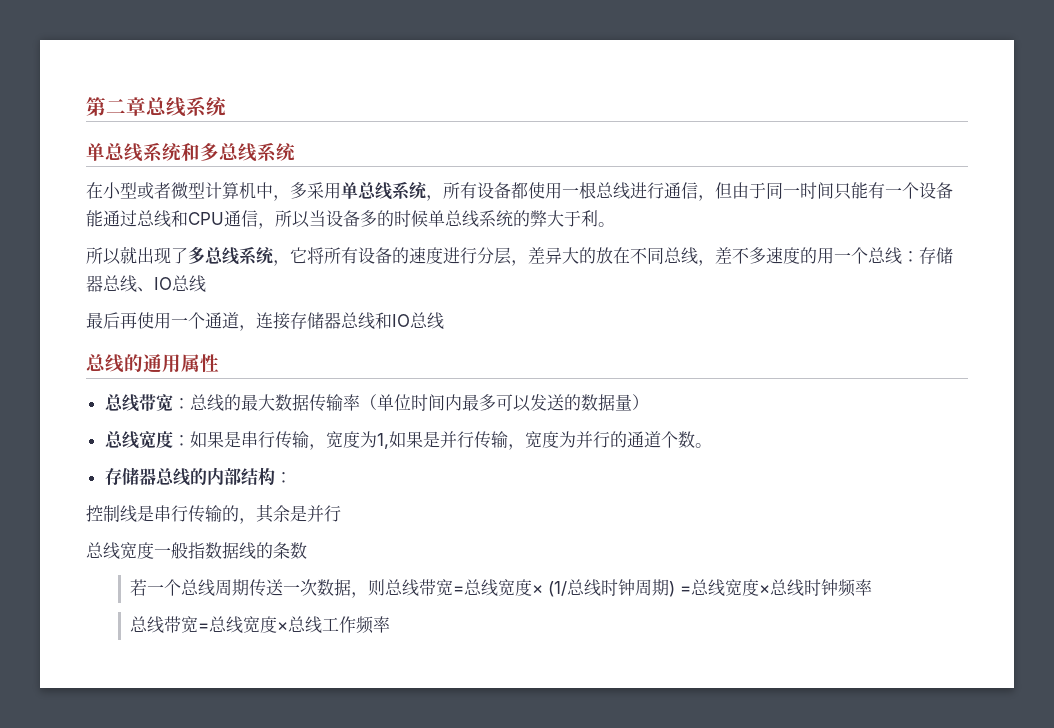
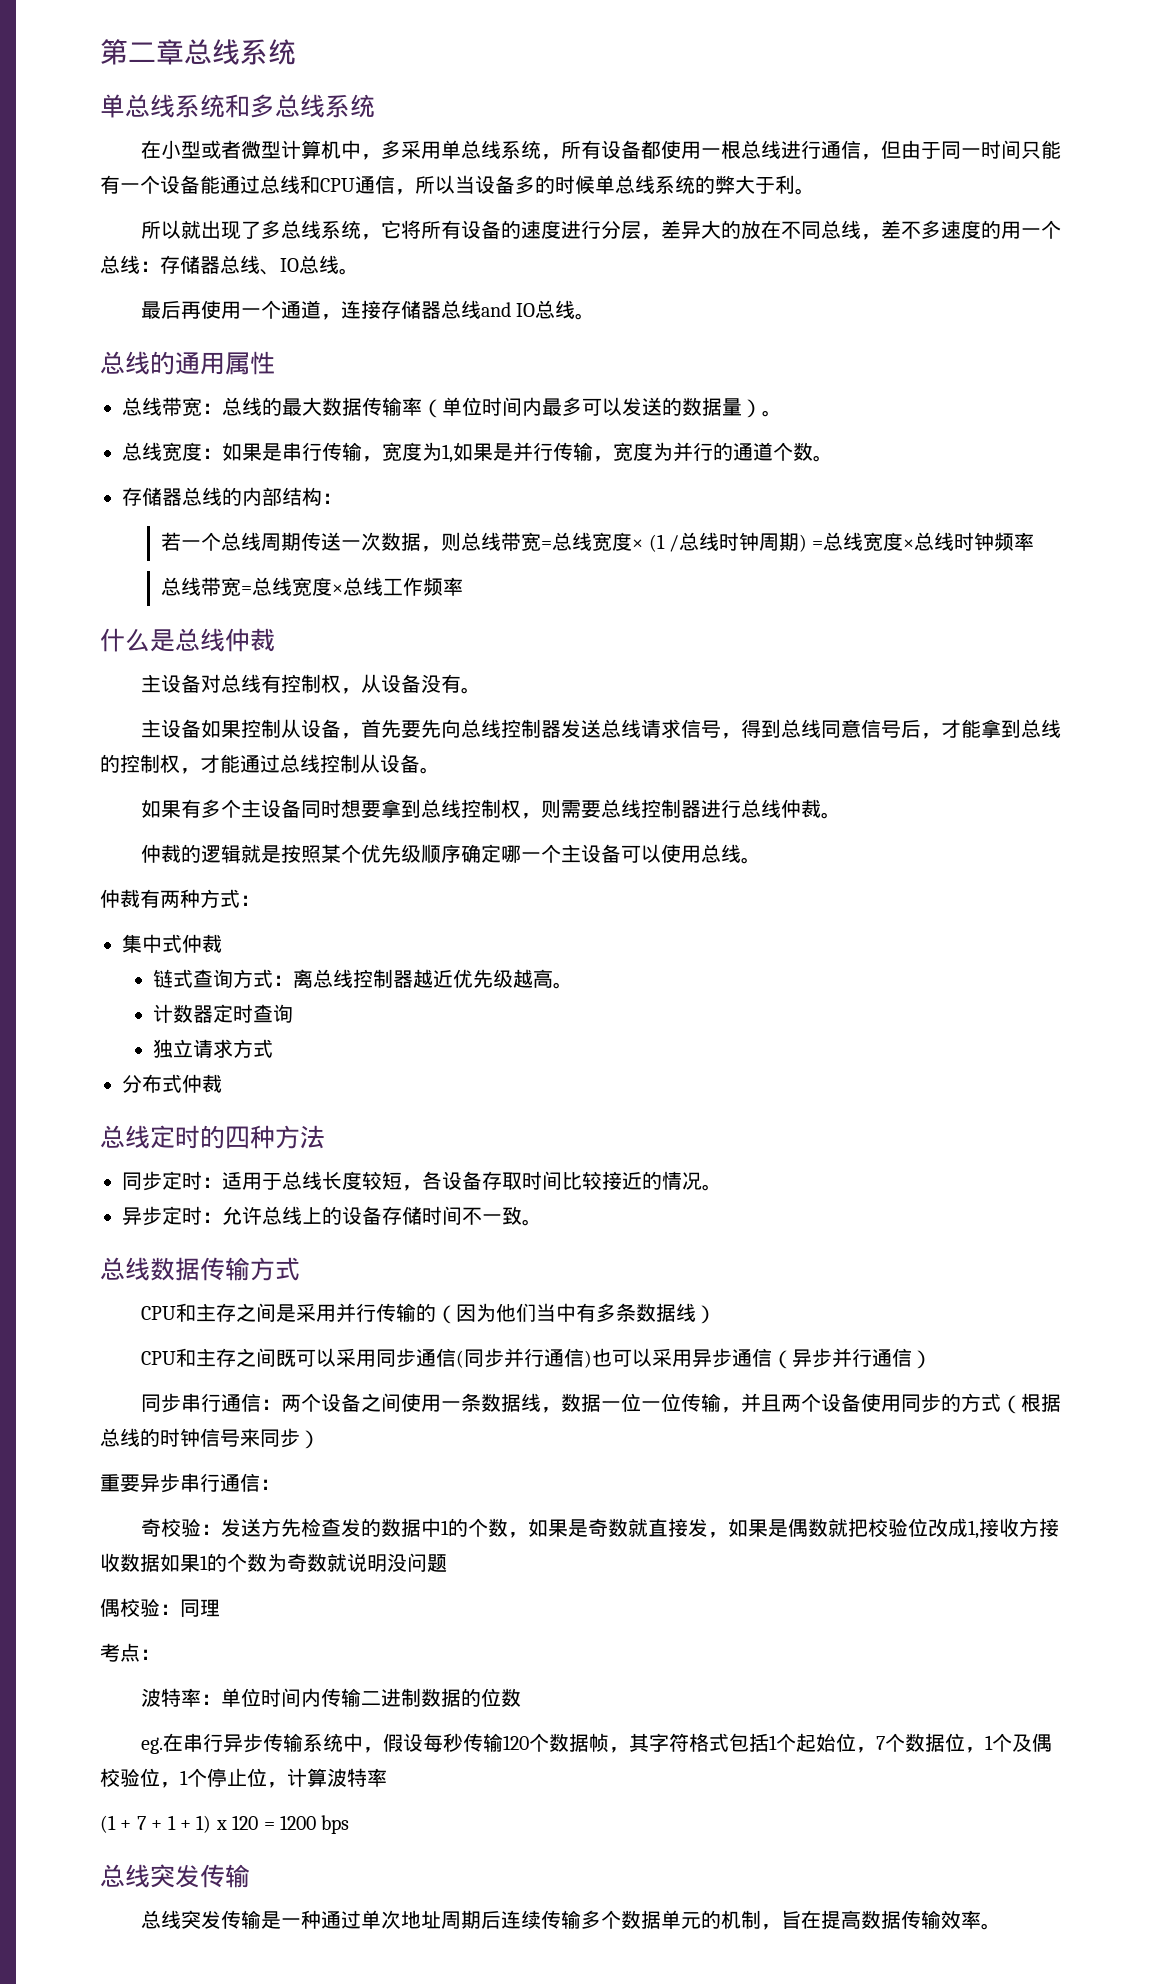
- 所以就出现了多总线系统，它将所有设备的速度进行分层，差异大的放在不同总线，差不多速度的用一个总线：存储器总线、IO总线
+ 所以就出现了多总线系统，它将所有设备的速度进行分层，差异大的放在不同总线，差不多速度的用一个总线：存储器总线、IO总线。
- 最后再使用一个通道，连接存储器总线和IO总线
+ 最后再使用一个通道，连接存储器总线and IO总线。
- 总线带宽：总线的最大数据传输率（单位时间内最多可以发送的数据量）
+ 总线带宽：总线的最大数据传输率（单位时间内最多可以发送的数据量）。
- 控制线是串行传输的，其余是并行
- 总线宽度一般指数据线的条数
- 若一个总线周期传送一次数据，则总线带宽=总线宽度× (1/总线时钟周期) =总线宽度×总线时钟频率
+ 若一个总线周期传送一次数据，则总线带宽=总线宽度× (1 /总线时钟周期) =总线宽度×总线时钟频率
+ 什么是总线仲裁
+ 主设备对总线有控制权，从设备没有。
+ 主设备如果控制从设备，首先要先向总线控制器发送总线请求信号，得到总线同意信号后，才能拿到总线的控制权，才能通过总线控制从设备。
+ 如果有多个主设备同时想要拿到总线控制权，则需要总线控制器进行总线仲裁。
+ 仲裁的逻辑就是按照某个优先级顺序确定哪一个主设备可以使用总线。
+ 仲裁有两种方式：
+ 集中式仲裁
+ 链式查询方式：离总线控制器越近优先级越高。
+ 计数器定时查询
+ 独立请求方式
+ 分布式仲裁
+ 总线定时的四种方法
+ 同步定时：适用于总线长度较短，各设备存取时间比较接近的情况。
+ 异步定时：允许总线上的设备存储时间不一致。
+ 总线数据传输方式
+ CPU和主存之间是采用并行传输的（因为他们当中有多条数据线）
+ CPU和主存之间既可以采用同步通信(同步并行通信)也可以采用异步通信（异步并行通信）
+ 同步串行通信：两个设备之间使用一条数据线，数据一位一位传输，并且两个设备使用同步的方式（根据总线的时钟信号来同步）
+ 重要异步串行通信：
+ 奇校验：发送方先检查发的数据中1的个数，如果是奇数就直接发，如果是偶数就把校验位改成1,接收方接收数据如果1的个数为奇数就说明没问题
+ 偶校验：同理
+ 考点：
+ 波特率：单位时间内传输二进制数据的位数
+ eg.在串行异步传输系统中，假设每秒传输120个数据帧，其字符格式包括1个起始位，7个数据位，1个及偶校验位，1个停止位，计算波特率
+ (1 + 7 + 1 + 1) x 120 = 1200 bps
+ 总线突发传输
+ 总线突发传输是一种通过单次地址周期后连续传输多个数据单元的机制，旨在提高数据传输效率。

